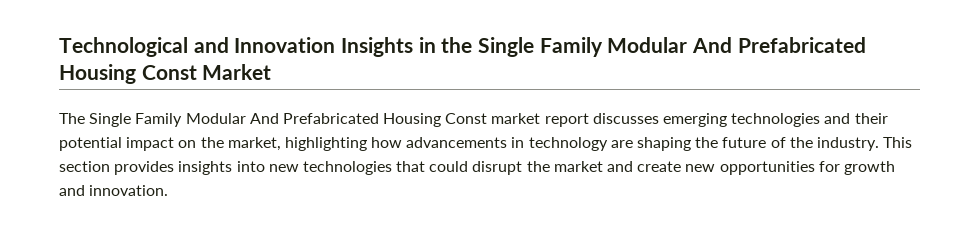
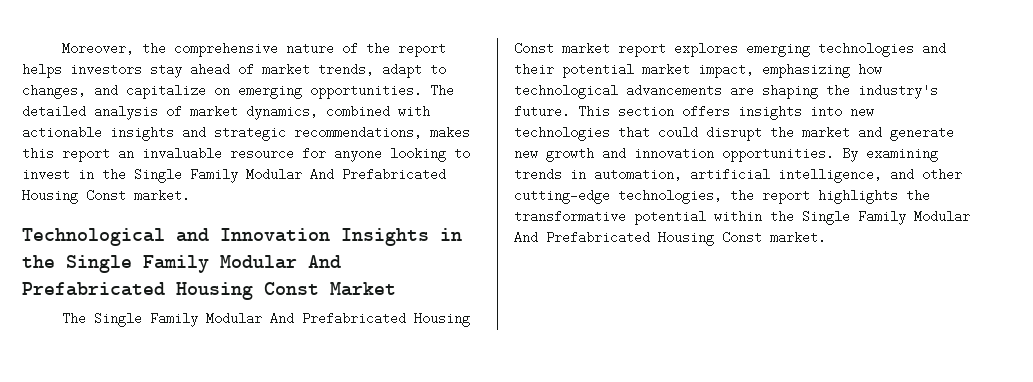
+ Moreover, the comprehensive nature of the report helps investors stay ahead of market trends, adapt to changes, and capitalize on emerging opportunities. The detailed analysis of market dynamics, combined with actionable insights and strategic recommendations, makes this report an invaluable resource for anyone looking to invest in the Single Family Modular And Prefabricated Housing Const market.
- The Single Family Modular And Prefabricated Housing Const market report discusses emerging technologies and their potential impact on the market, highlighting how advancements in technology are shaping the future of the industry.
+ The Single Family Modular And Prefabricated Housing Const market report explores emerging technologies and their potential market impact, emphasizing how technological advancements are shaping the industry's future.
- This section provides insights into new technologies that could disrupt the market and create new opportunities for growth and innovation.
+ This section offers insights into new technologies that could disrupt the market and generate new growth and innovation opportunities. By examining trends in automation, artificial intelligence, and other cutting-edge technologies, the report highlights the transformative potential within the Single Family Modular And Prefabricated Housing Const market.

